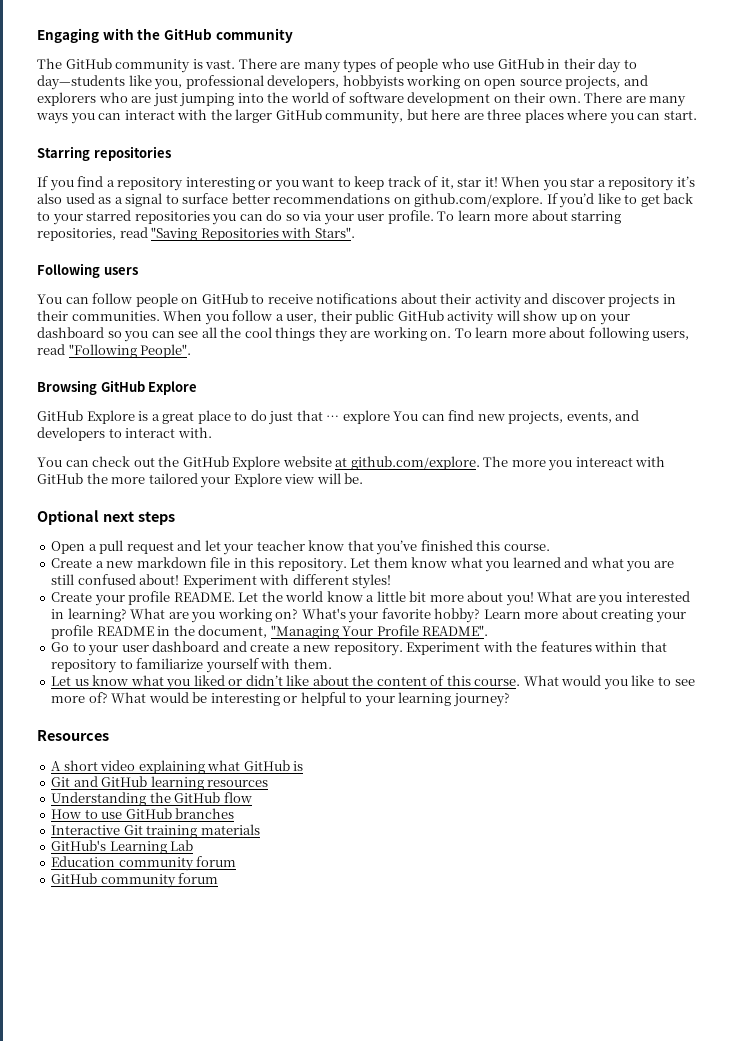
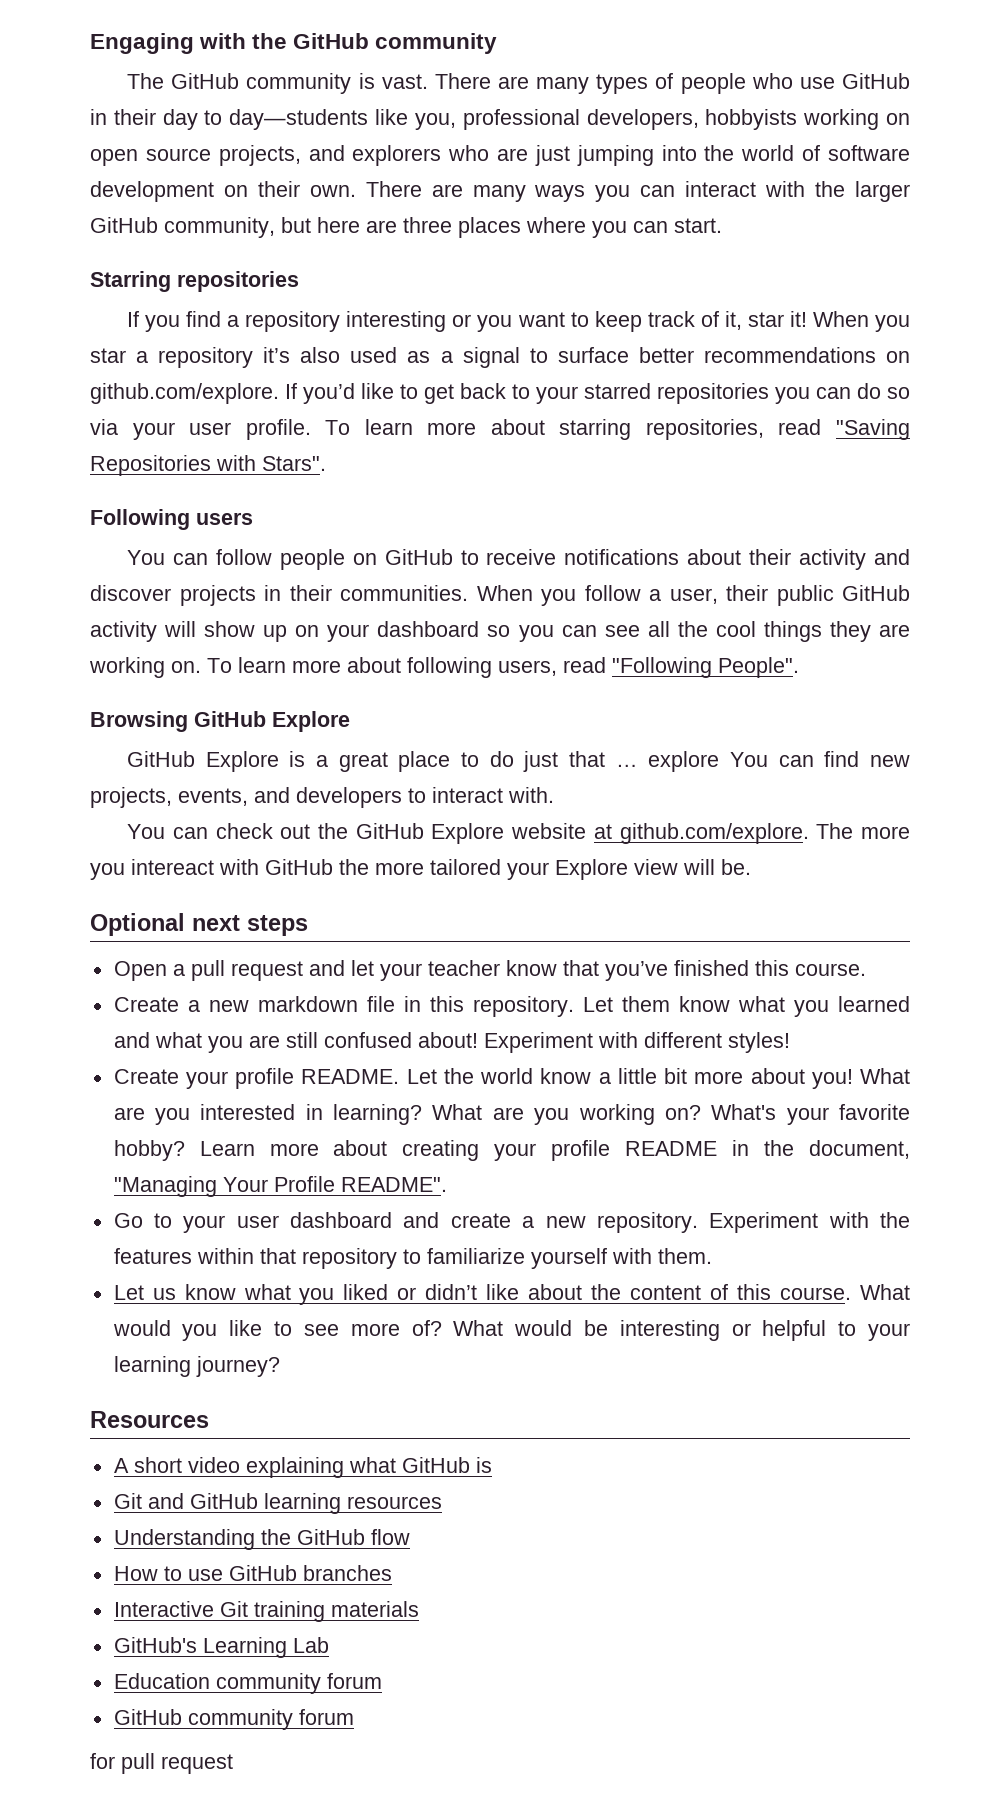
+ for pull request

